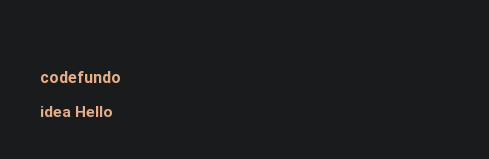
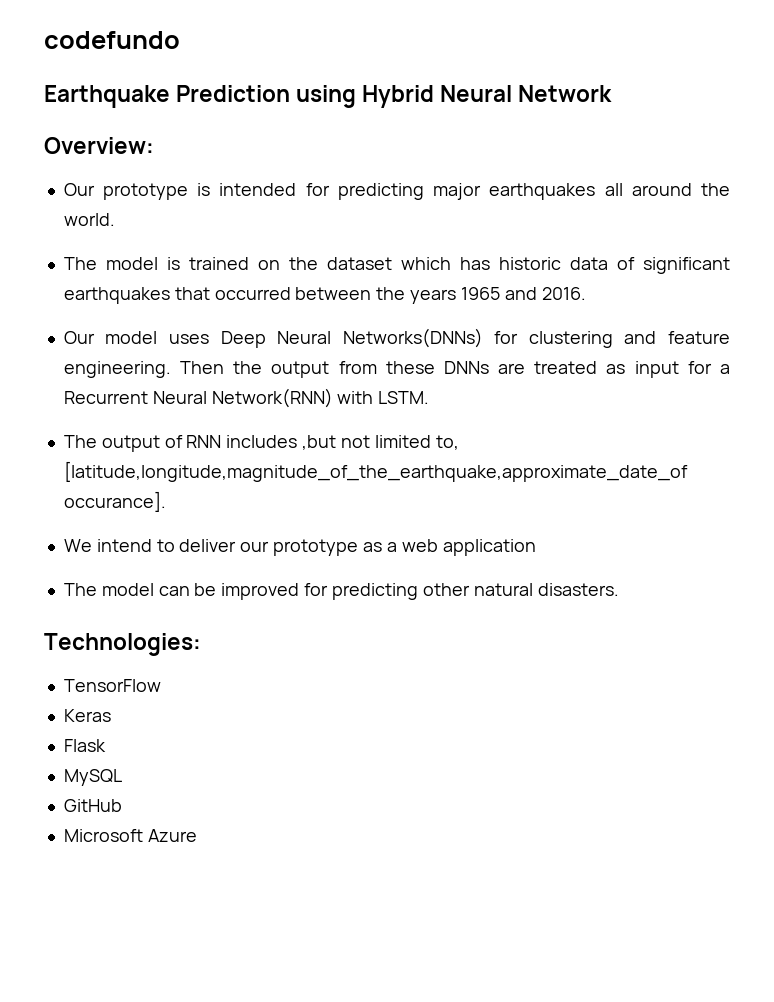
- idea Hello
+ Earthquake Prediction using Hybrid Neural Network
+ Overview:
+ Our prototype is intended for predicting major earthquakes all around the world.
+ The model is trained on the dataset which has historic data of significant earthquakes that occurred between the years 1965 and 2016.
+ Our model uses Deep Neural Networks(DNNs) for clustering and feature engineering. Then the output from these DNNs are treated as input for a Recurrent Neural Network(RNN) with LSTM.
+ The output of RNN includes ,but not limited to, [latitude,longitude,magnitude_of_the_earthquake,approximate_date_of occurance].
+ We intend to deliver our prototype as a web application
+ The model can be improved for predicting other natural disasters.
+ Technologies:
+ TensorFlow
+ Keras
+ Flask
+ MySQL
+ GitHub
+ Microsoft Azure

